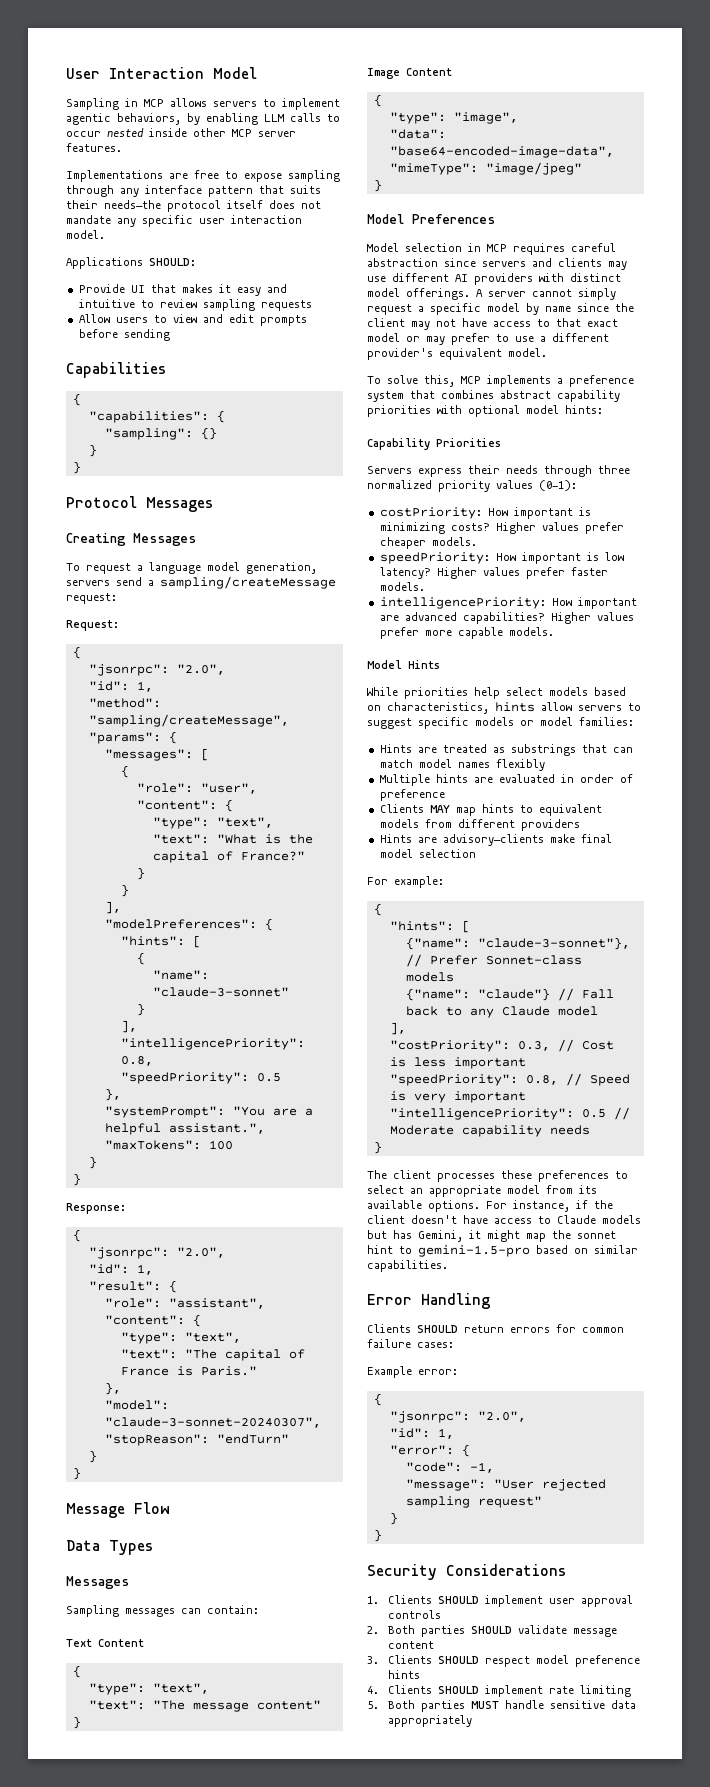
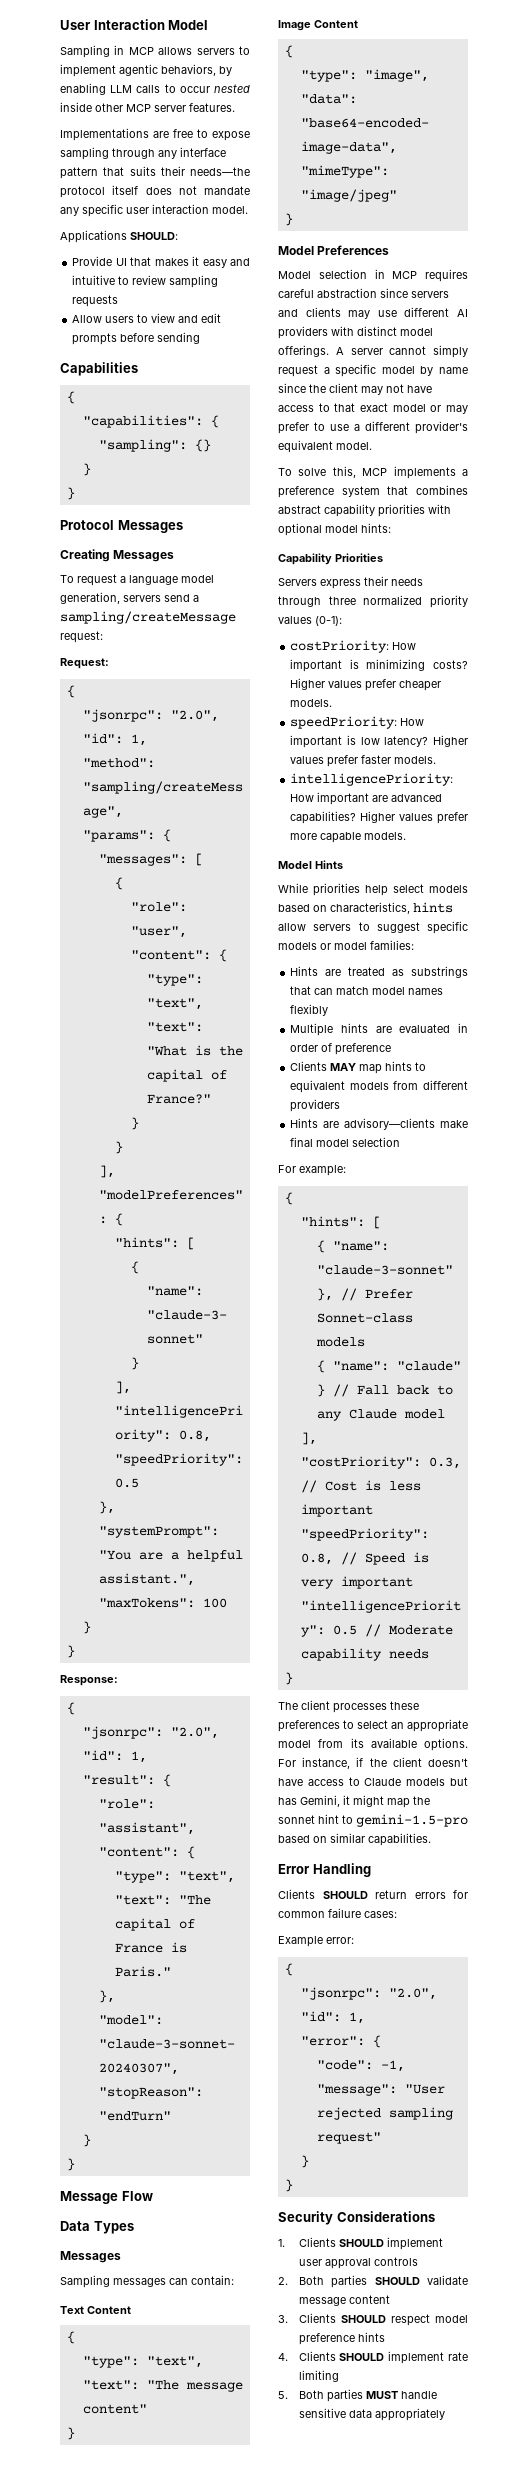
- {"name": "claude-3-sonnet"}, // Prefer Sonnet-class models
+ { "name": "claude-3-sonnet" }, // Prefer Sonnet-class models
- {"name": "claude"} // Fall back to any Claude model
+ { "name": "claude" } // Fall back to any Claude model

